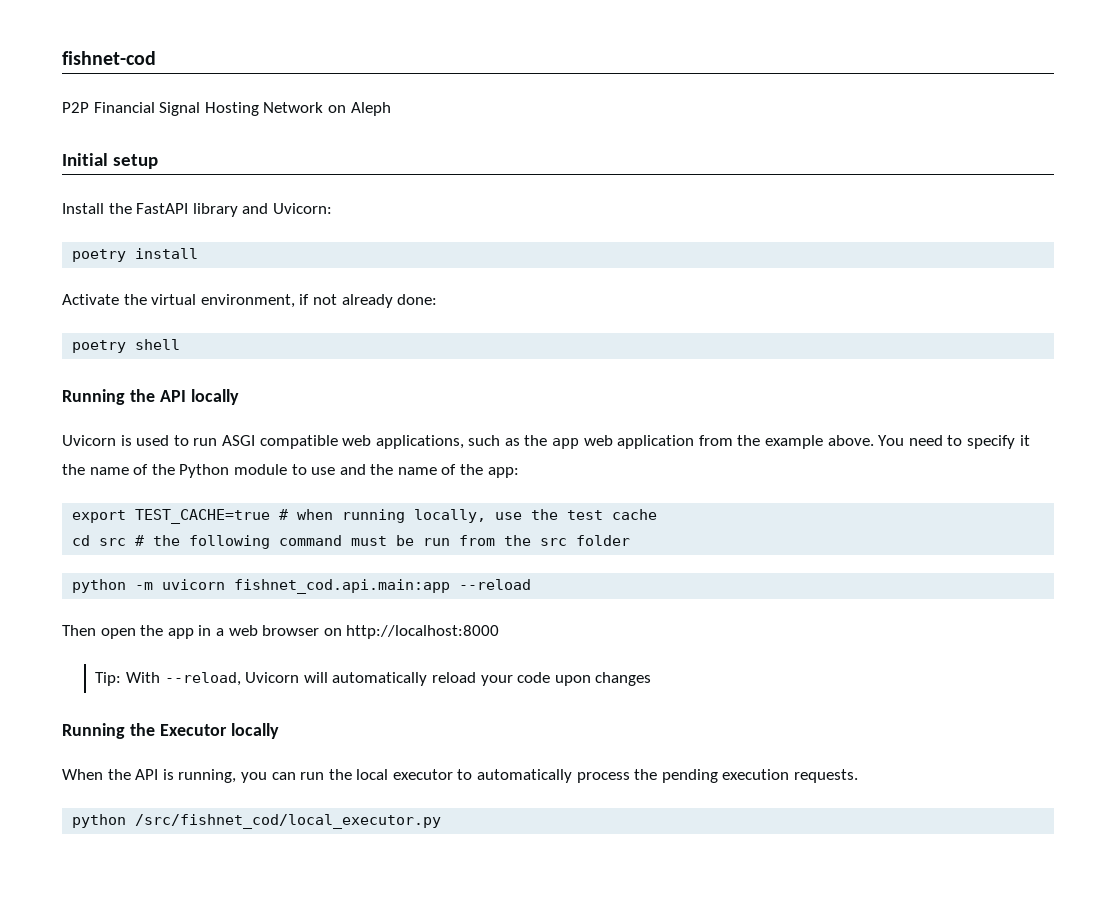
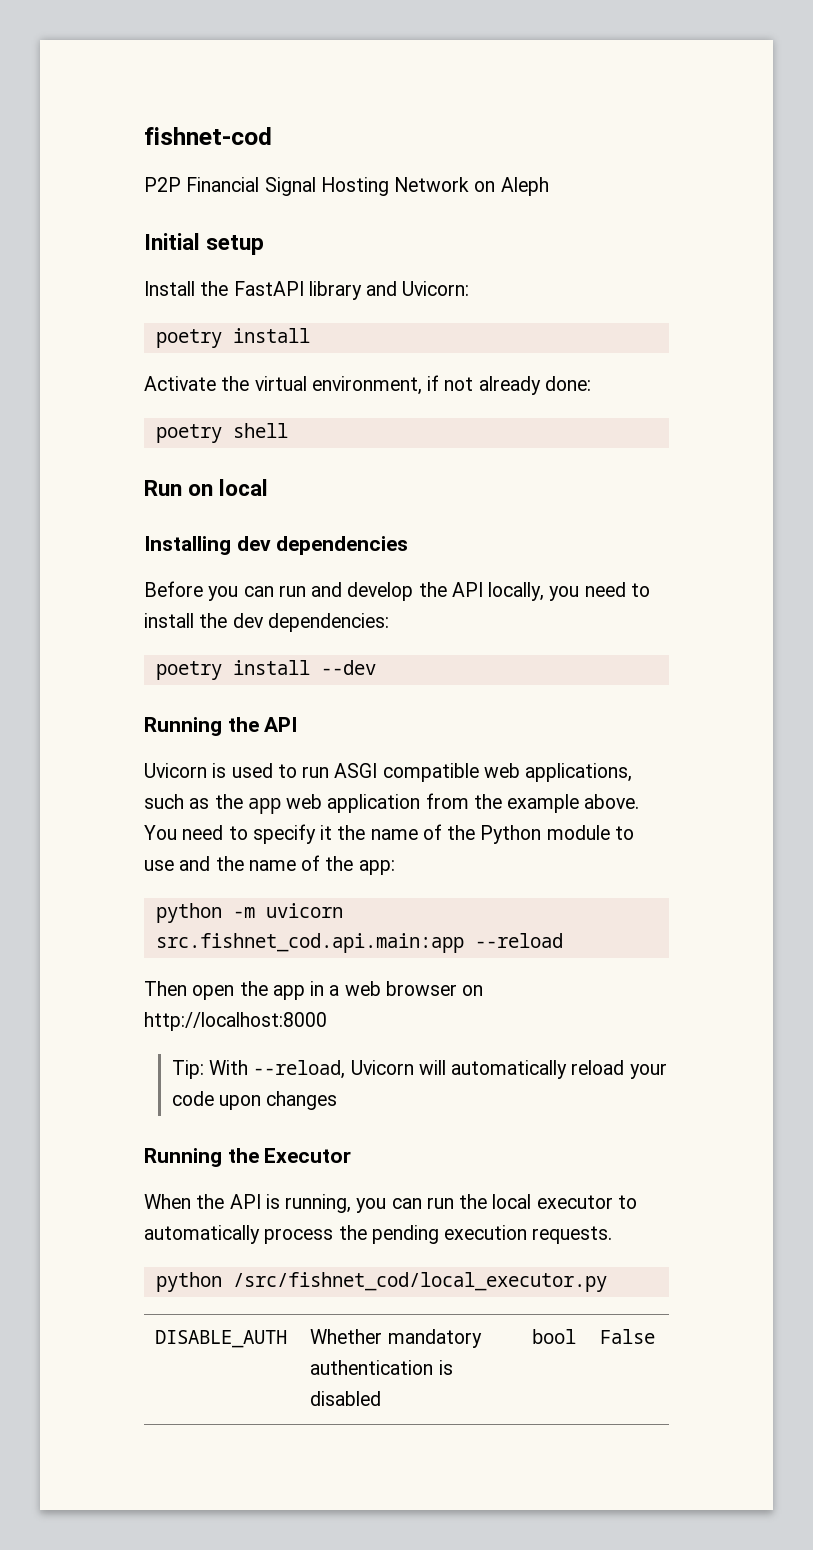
+ Run on local
+ Installing dev dependencies
+ Before you can run and develop the API locally, you need to install the dev dependencies:
+ poetry install --dev
- Running the API locally
+ Running the API
- export TEST_CACHE=true # when running locally, use the test cache
- cd src # the following command must be run from the src folder
- python -m uvicorn fishnet_cod.api.main:app --reload
+ python -m uvicorn src.fishnet_cod.api.main:app --reload
- Running the Executor locally
+ Running the Executor
+ DISABLE_AUTH | Whether mandatory authentication is disabled | bool | False

